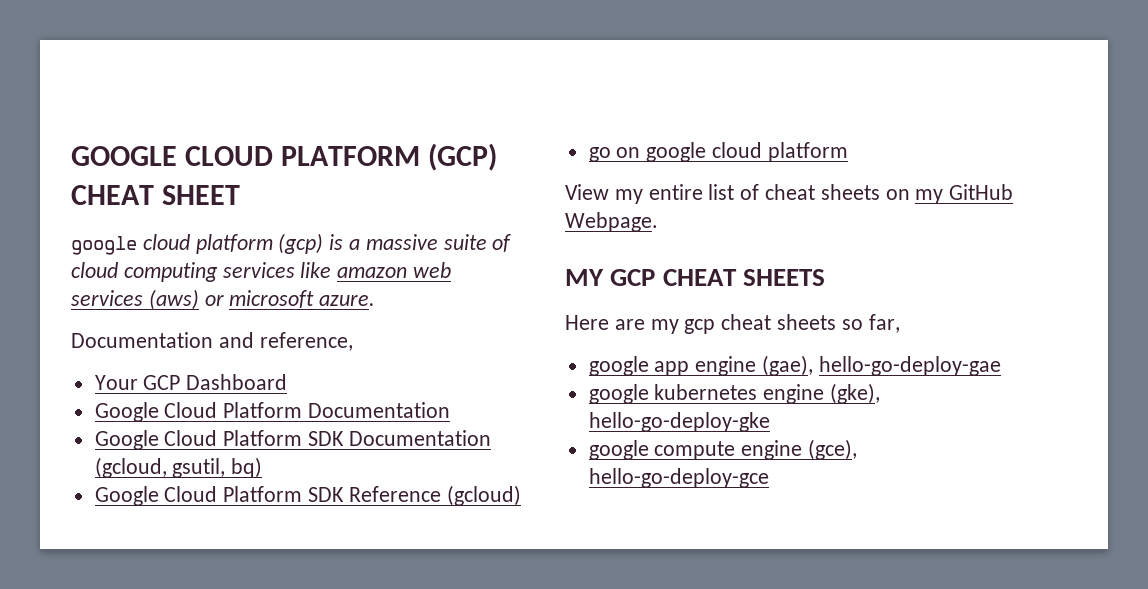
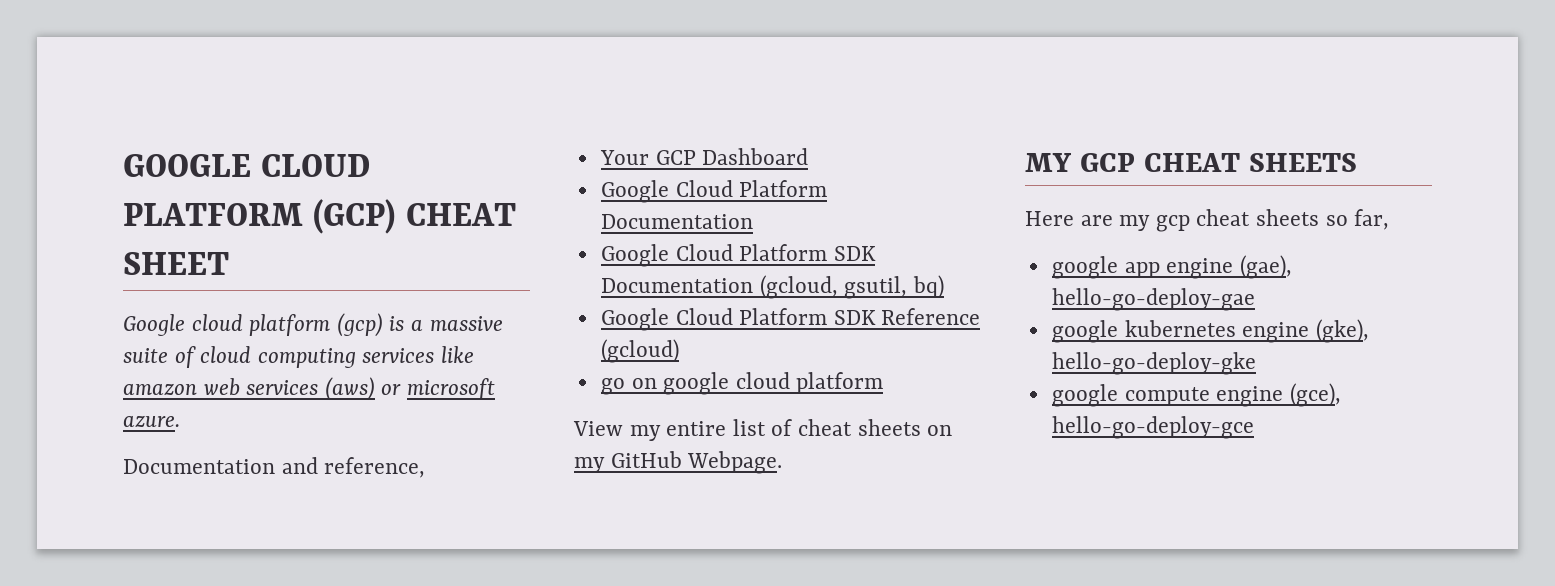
- google cloud platform (gcp) is a massive suite of cloud computing services like amazon web services (aws) or microsoft azure.
+ Google cloud platform (gcp) is a massive suite of cloud computing services like amazon web services (aws) or microsoft azure.

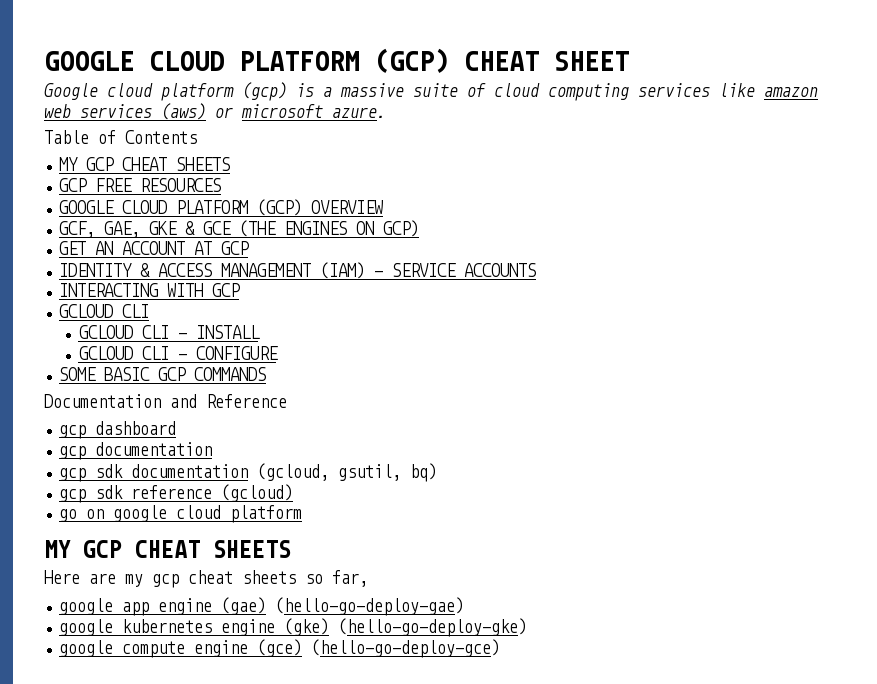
- Documentation and reference,
- Your GCP Dashboard
- Google Cloud Platform Documentation
- Google Cloud Platform SDK Documentation (gcloud, gsutil, bq)
- Google Cloud Platform SDK Reference (gcloud)
+ Table of Contents
+ MY GCP CHEAT SHEETS
+ GCP FREE RESOURCES
+ GOOGLE CLOUD PLATFORM (GCP) OVERVIEW
+ GCF, GAE, GKE & GCE (THE ENGINES ON GCP)
+ GET AN ACCOUNT AT GCP
+ IDENTITY & ACCESS MANAGEMENT (IAM) - SERVICE ACCOUNTS
+ INTERACTING WITH GCP
+ GCLOUD CLI
+ GCLOUD CLI - INSTALL
+ GCLOUD CLI - CONFIGURE
+ SOME BASIC GCP COMMANDS
+ Documentation and Reference
+ gcp dashboard
+ gcp documentation
+ gcp sdk documentation (gcloud, gsutil, bq)
+ gcp sdk reference (gcloud)
- View my entire list of cheat sheets on my GitHub Webpage.
- google app engine (gae), hello-go-deploy-gae
+ google app engine (gae) (hello-go-deploy-gae)
- google kubernetes engine (gke), hello-go-deploy-gke
+ google kubernetes engine (gke) (hello-go-deploy-gke)
- google compute engine (gce), hello-go-deploy-gce
+ google compute engine (gce) (hello-go-deploy-gce)

